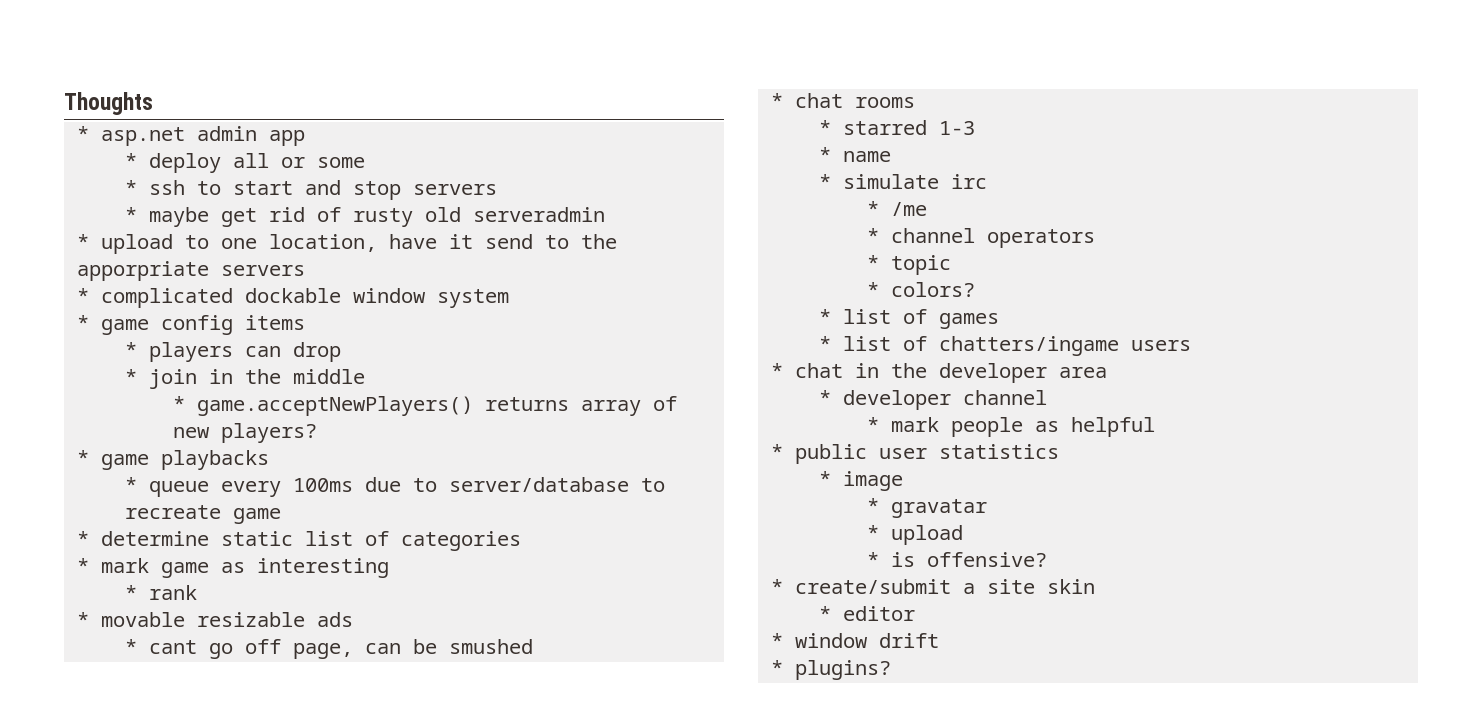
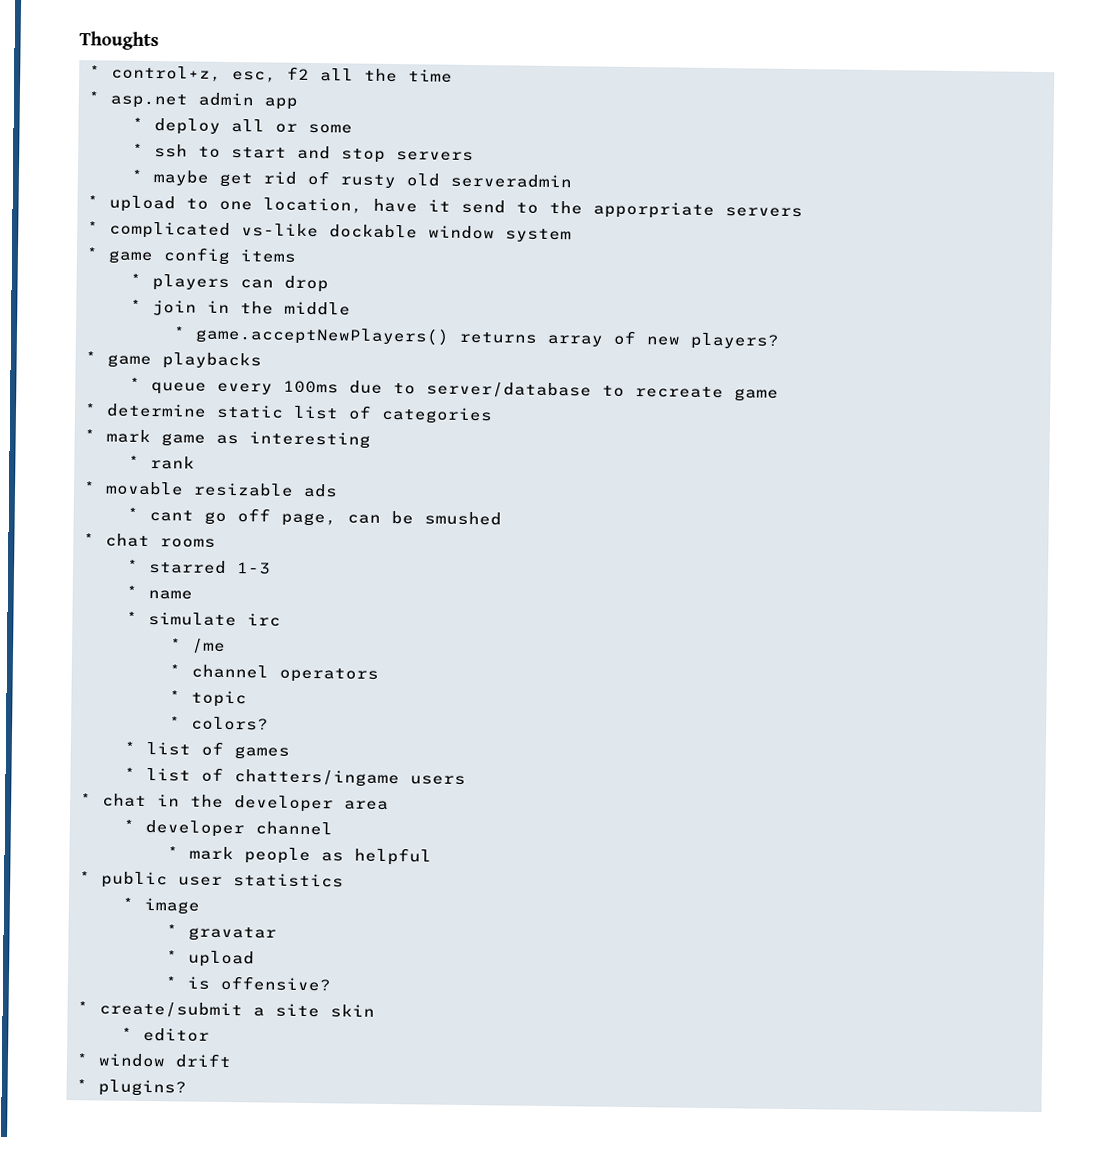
+ * control+z, esc, f2 all the time
- * complicated dockable window system
+ * complicated vs-like dockable window system

